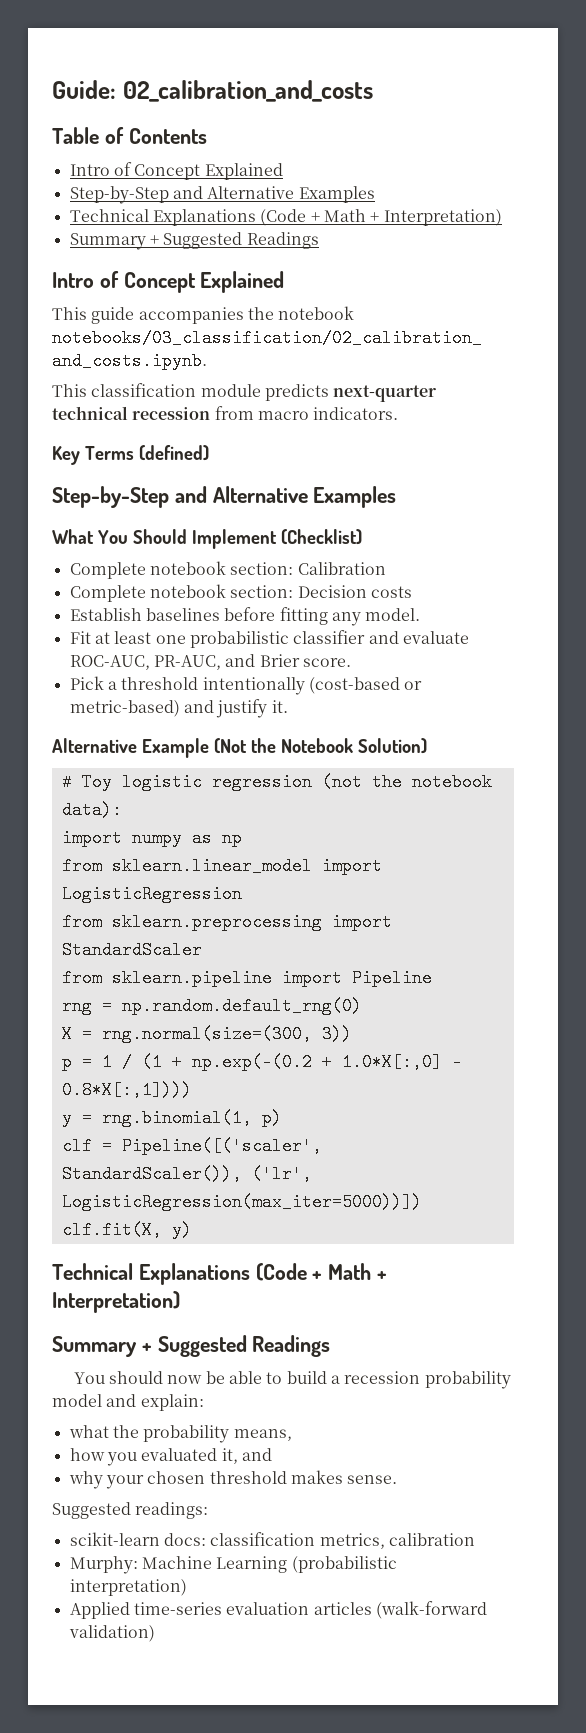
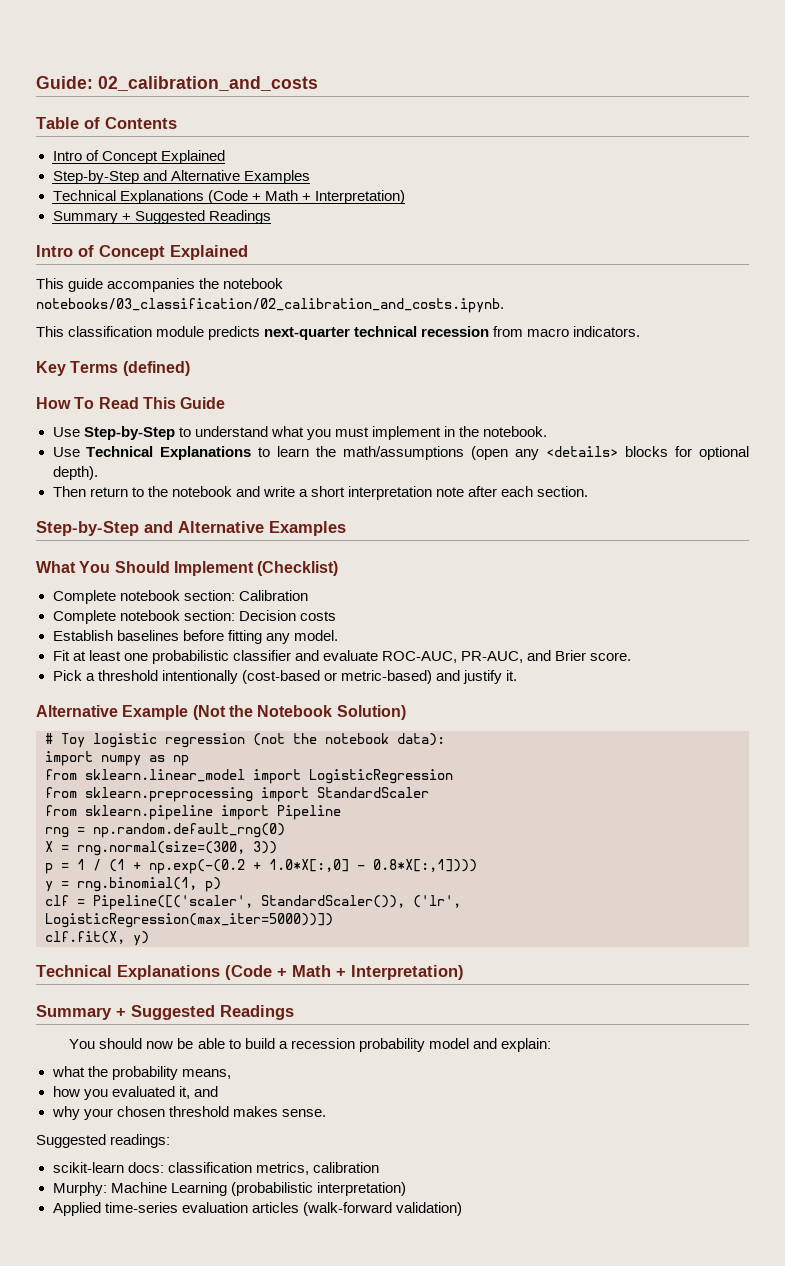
+ How To Read This Guide
+ Use Step-by-Step to understand what you must implement in the notebook.
+ Use Technical Explanations to learn the math/assumptions (open any <details> blocks for optional depth).
+ Then return to the notebook and write a short interpretation note after each section.

